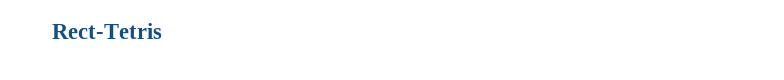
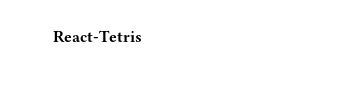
- Rect-Tetris
+ React-Tetris

